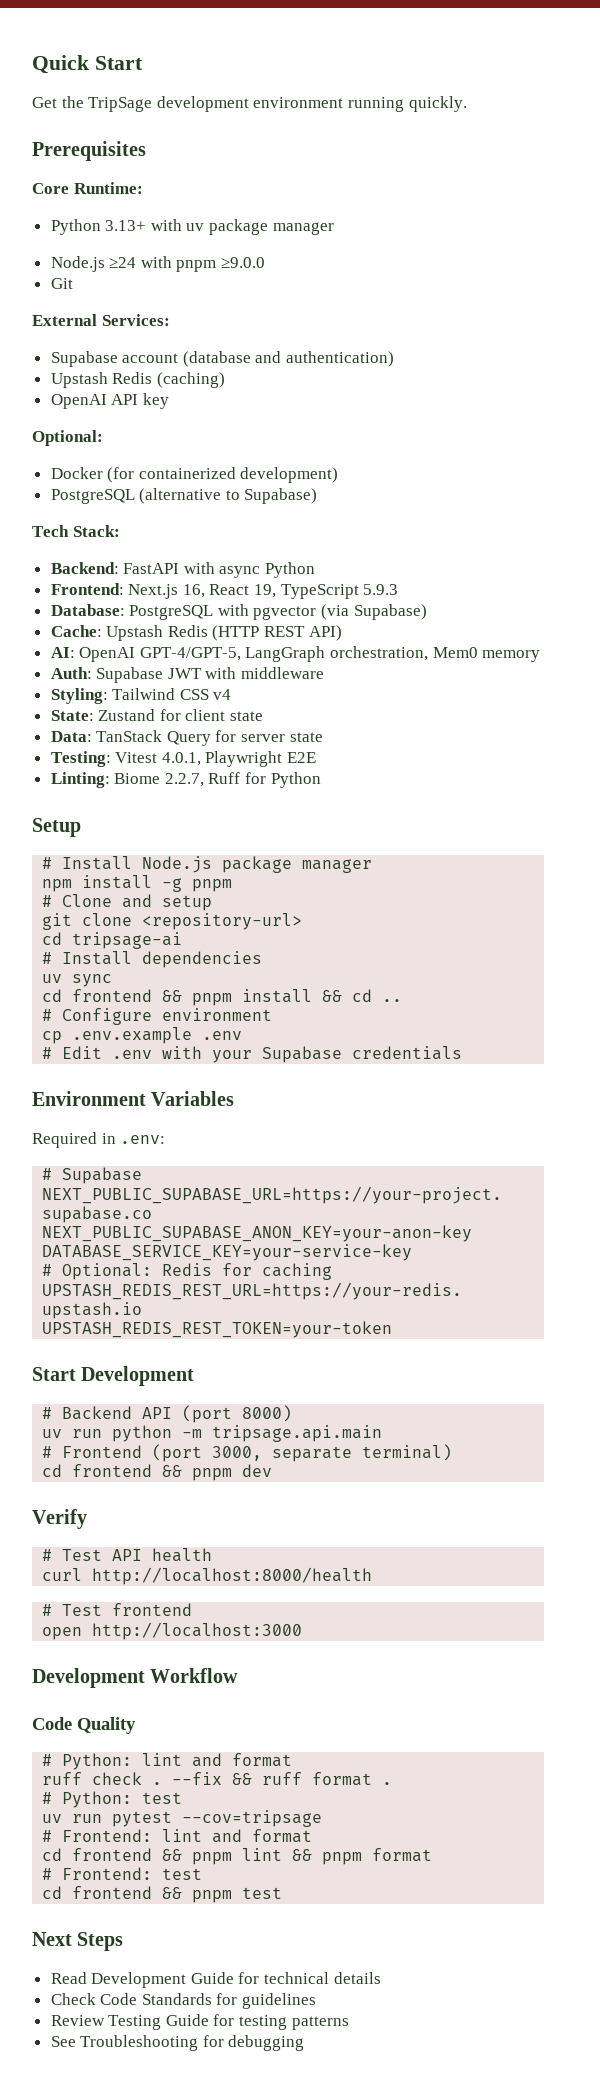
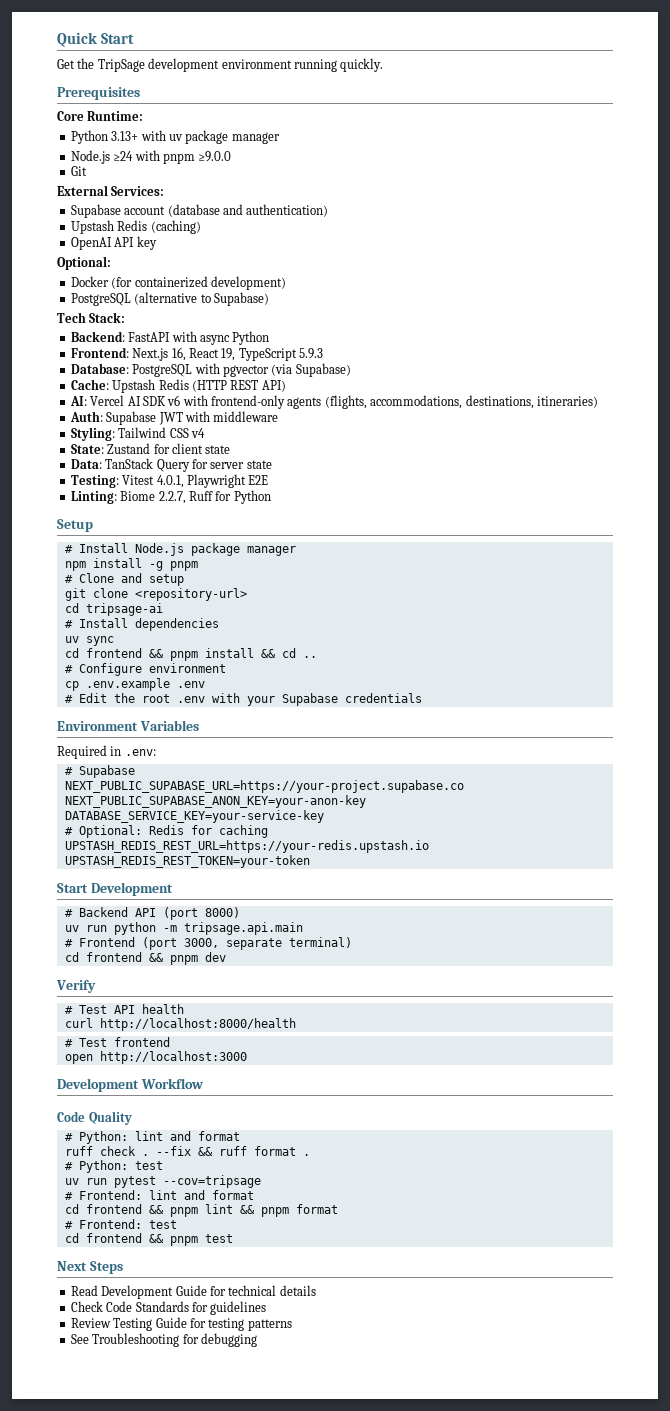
- AI: OpenAI GPT-4/GPT-5, LangGraph orchestration, Mem0 memory
+ AI: Vercel AI SDK v6 with frontend-only agents (flights, accommodations, destinations, itineraries)
- # Edit .env with your Supabase credentials
+ # Edit the root .env with your Supabase credentials

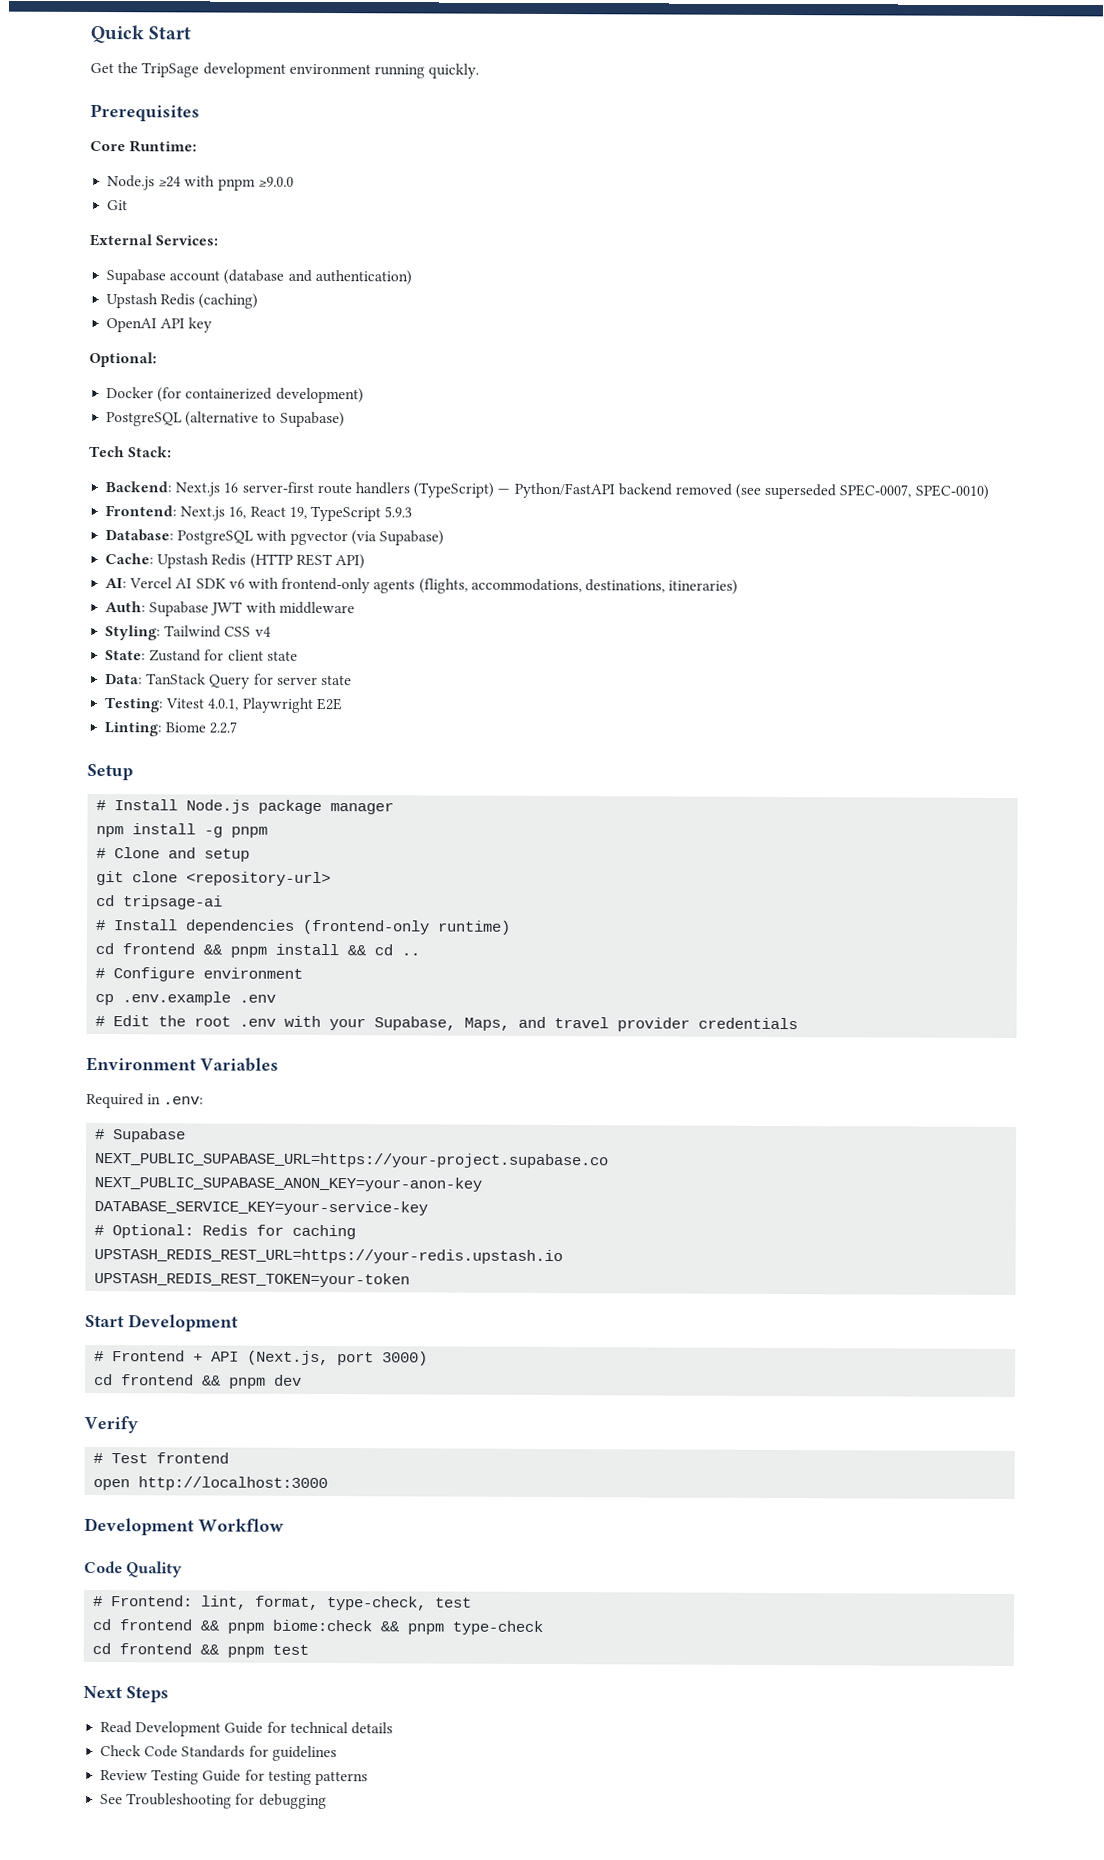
- Python 3.13+ with uv package manager
- Backend: FastAPI with async Python
+ Backend: Next.js 16 server-first route handlers (TypeScript) — Python/FastAPI backend removed (see superseded SPEC-0007, SPEC-0010)
- Linting: Biome 2.2.7, Ruff for Python
+ Linting: Biome 2.2.7
- # Install dependencies
- uv sync
+ # Install dependencies (frontend-only runtime)
- # Edit the root .env with your Supabase credentials
+ # Edit the root .env with your Supabase, Maps, and travel provider credentials
- # Backend API (port 8000)
- uv run python -m tripsage.api.main
- # Frontend (port 3000, separate terminal)
+ # Frontend + API (Next.js, port 3000)
- # Test API health
- curl http://localhost:8000/health
- # Python: lint and format
- ruff check . --fix && ruff format .
- # Python: test
- uv run pytest --cov=tripsage
- # Frontend: lint and format
- cd frontend && pnpm lint && pnpm format
- # Frontend: test
+ # Frontend: lint, format, type-check, test
+ cd frontend && pnpm biome:check && pnpm type-check

